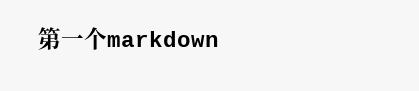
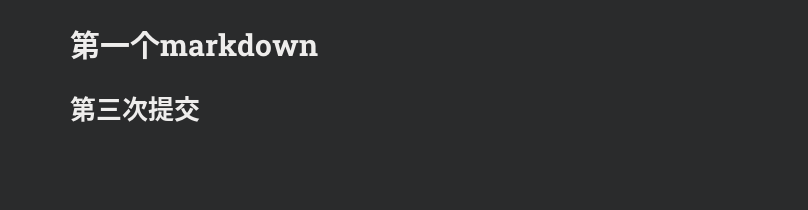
+ 第三次提交

